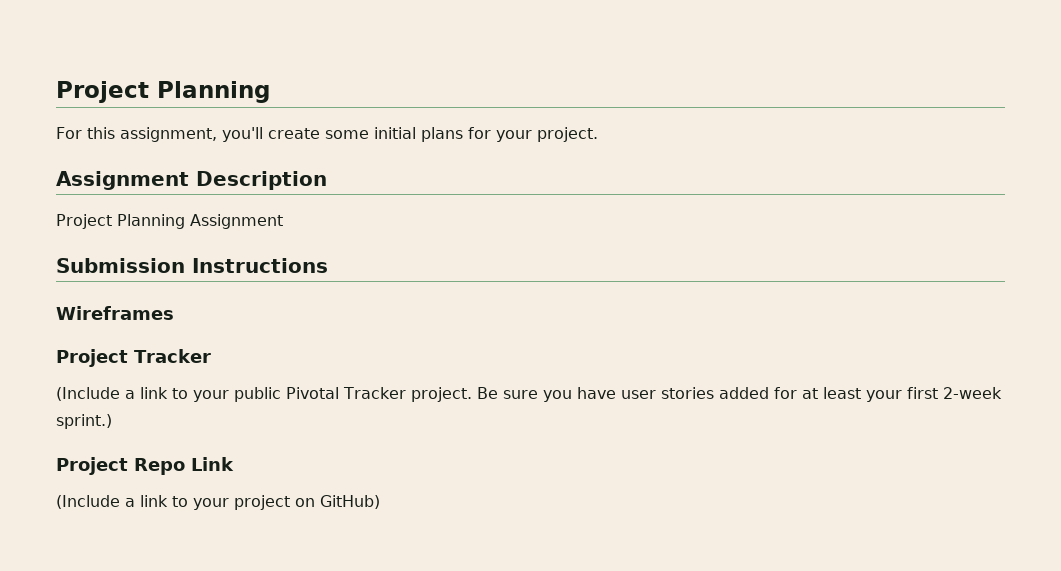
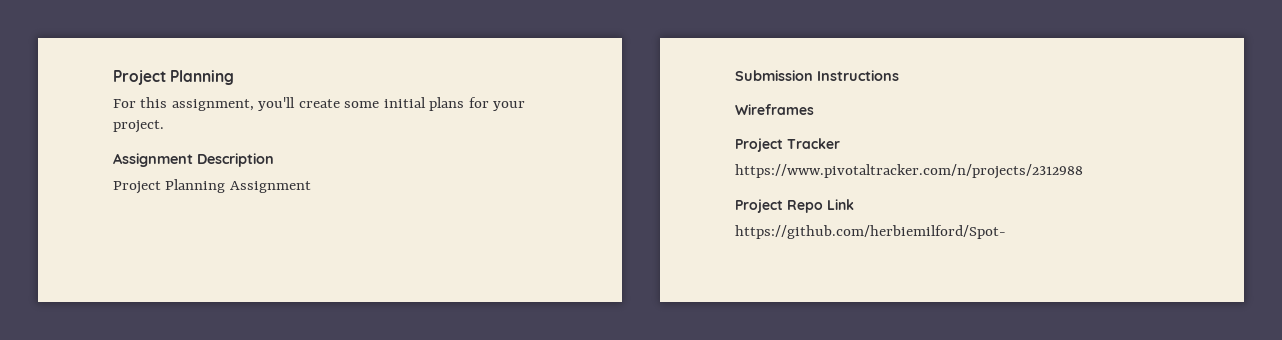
- (Include a link to your public Pivotal Tracker project. Be sure you have user stories added for at least your first 2-week sprint.)
+ https://www.pivotaltracker.com/n/projects/2312988
  Project Repo Link
- (Include a link to your project on GitHub)
+ https://github.com/herbiemilford/Spot-

